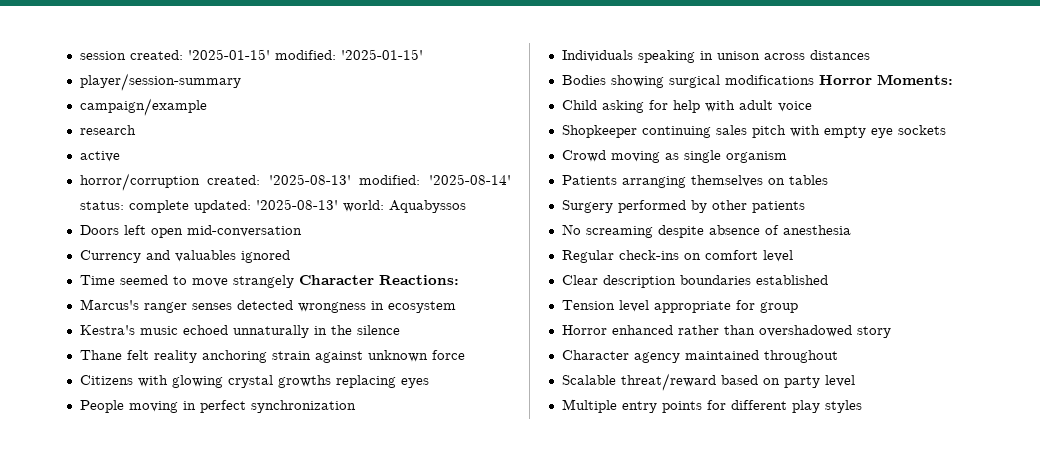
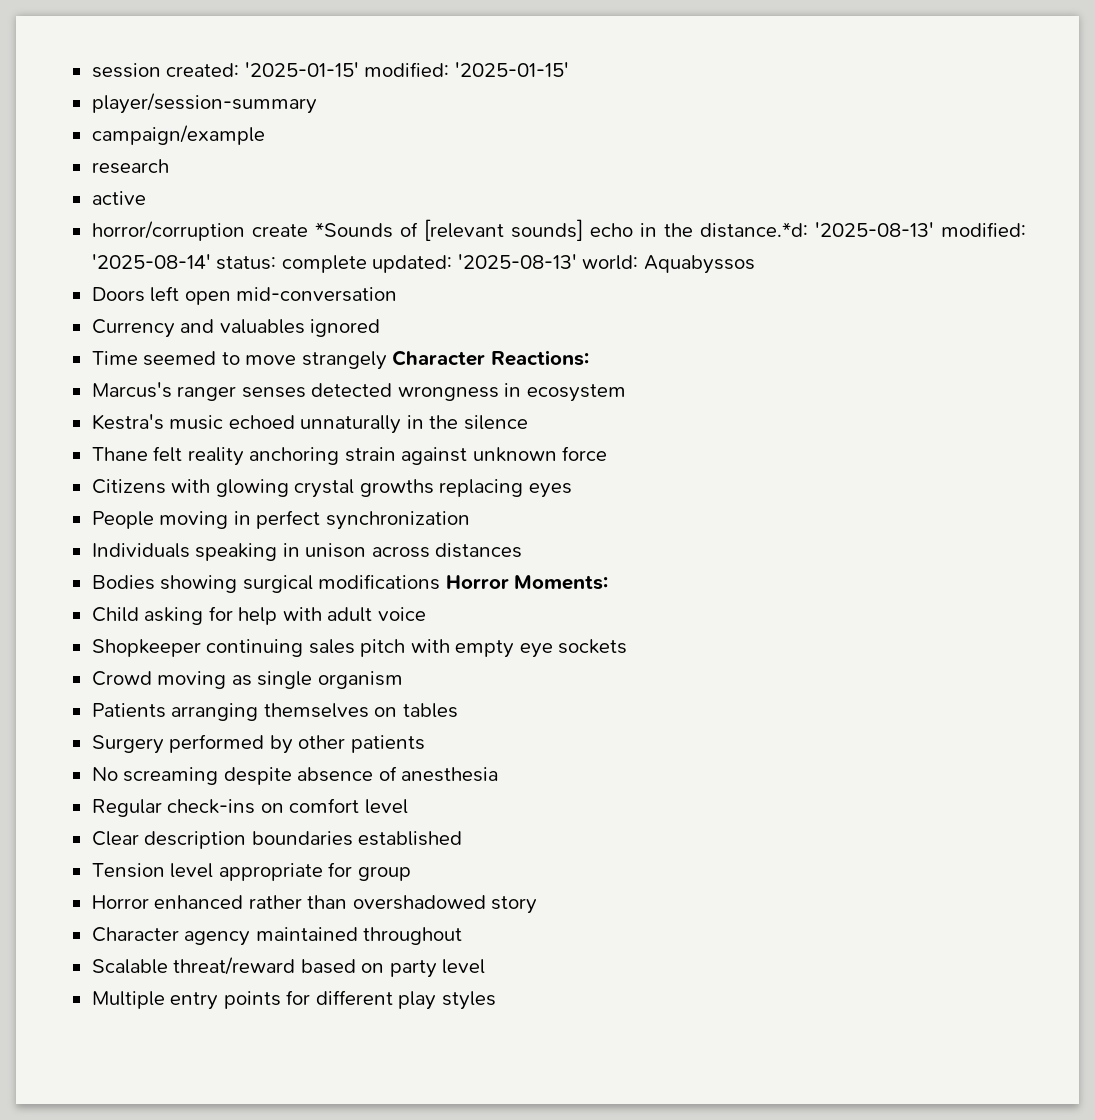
- horror/corruption created: '2025-08-13' modified: '2025-08-14' status: complete updated: '2025-08-13' world: Aquabyssos
+ horror/corruption create *Sounds of [relevant sounds] echo in the distance.*d: '2025-08-13' modified: '2025-08-14' status: complete updated: '2025-08-13' world: Aquabyssos

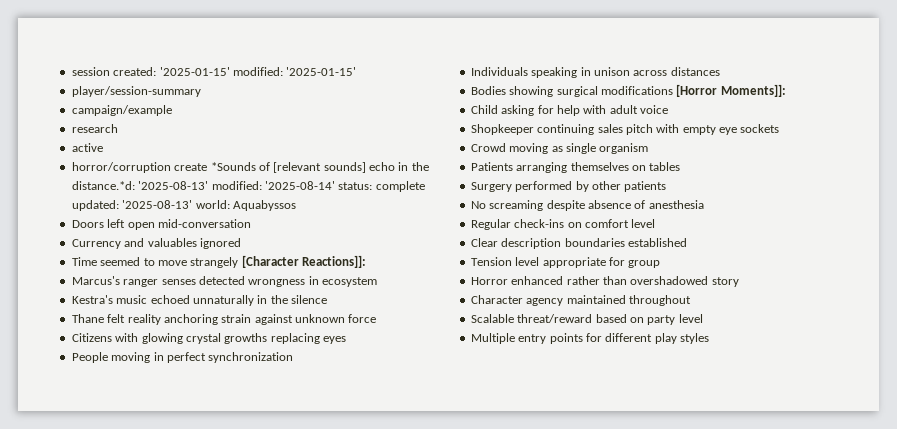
- Time seemed to move strangely Character Reactions:
+ Time seemed to move strangely [Character Reactions]]:
- Bodies showing surgical modifications Horror Moments:
+ Bodies showing surgical modifications [Horror Moments]]:

